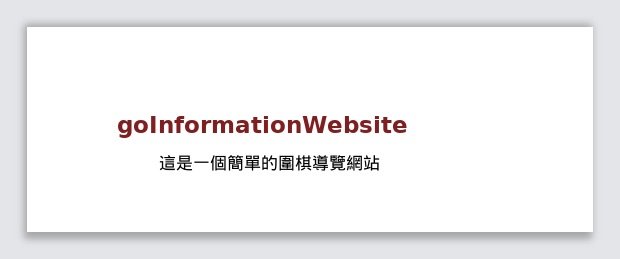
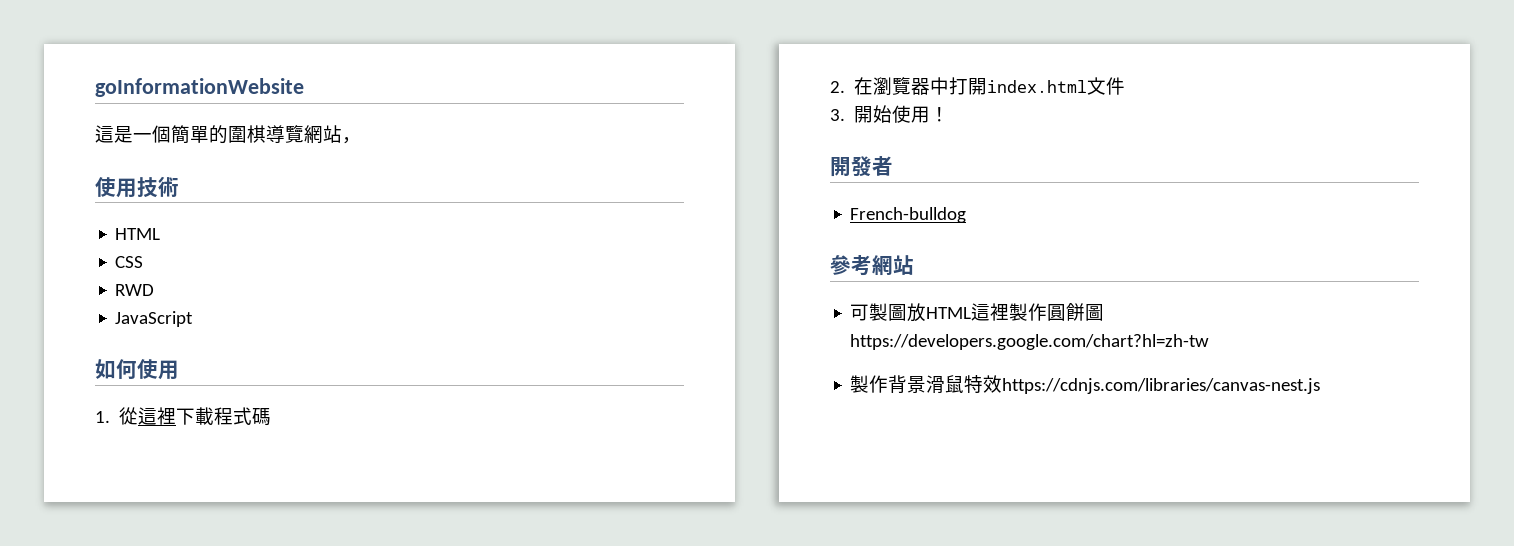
- 這是一個簡單的圍棋導覽網站
+ 這是一個簡單的圍棋導覽網站，
+ 使用技術
+ HTML
+ CSS
+ RWD
+ JavaScript
+ 如何使用
+ 1.從這裡下載程式碼
+ 2.在瀏覽器中打開index.html文件
+ 3.開始使用！
+ 開發者
+ French-bulldog
+ 參考網站
+ 可製圖放HTML這裡製作圓餅圖https://developers.google.com/chart?hl=zh-tw
+ 製作背景滑鼠特效https://cdnjs.com/libraries/canvas-nest.js

